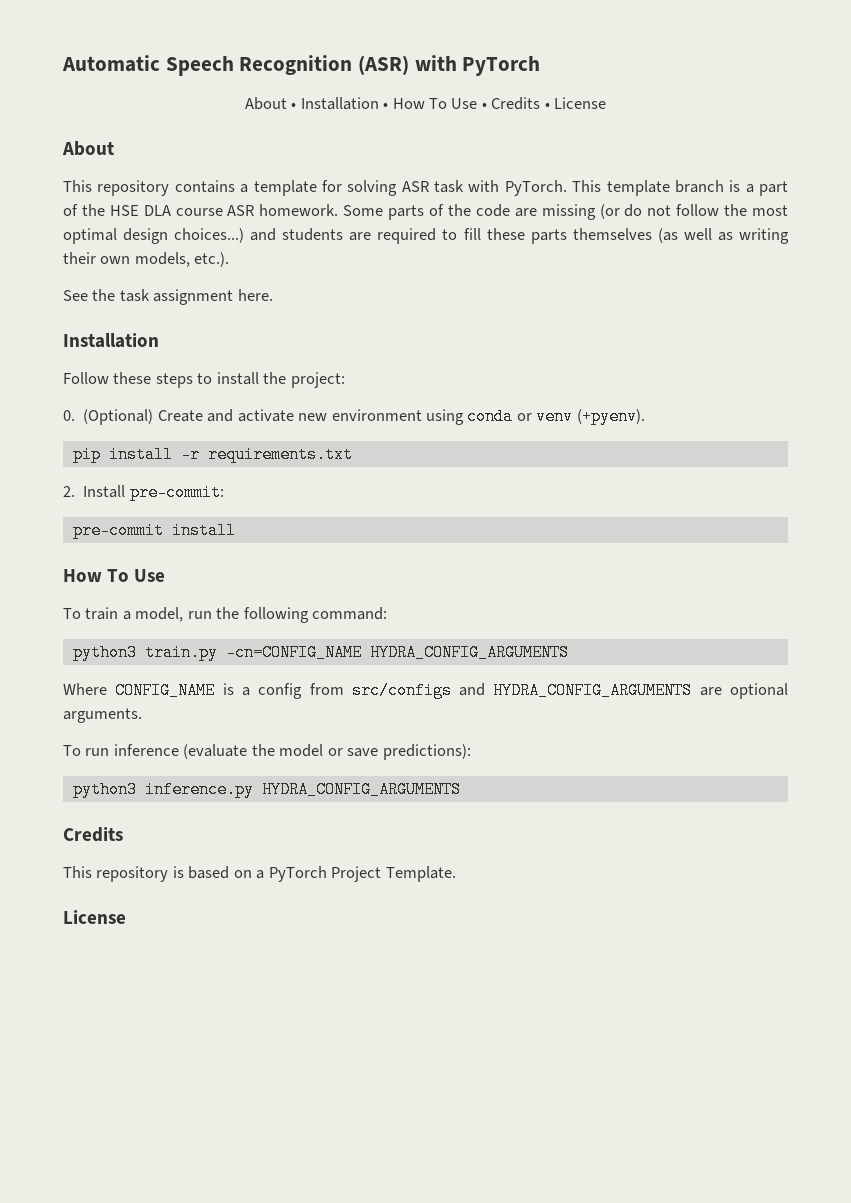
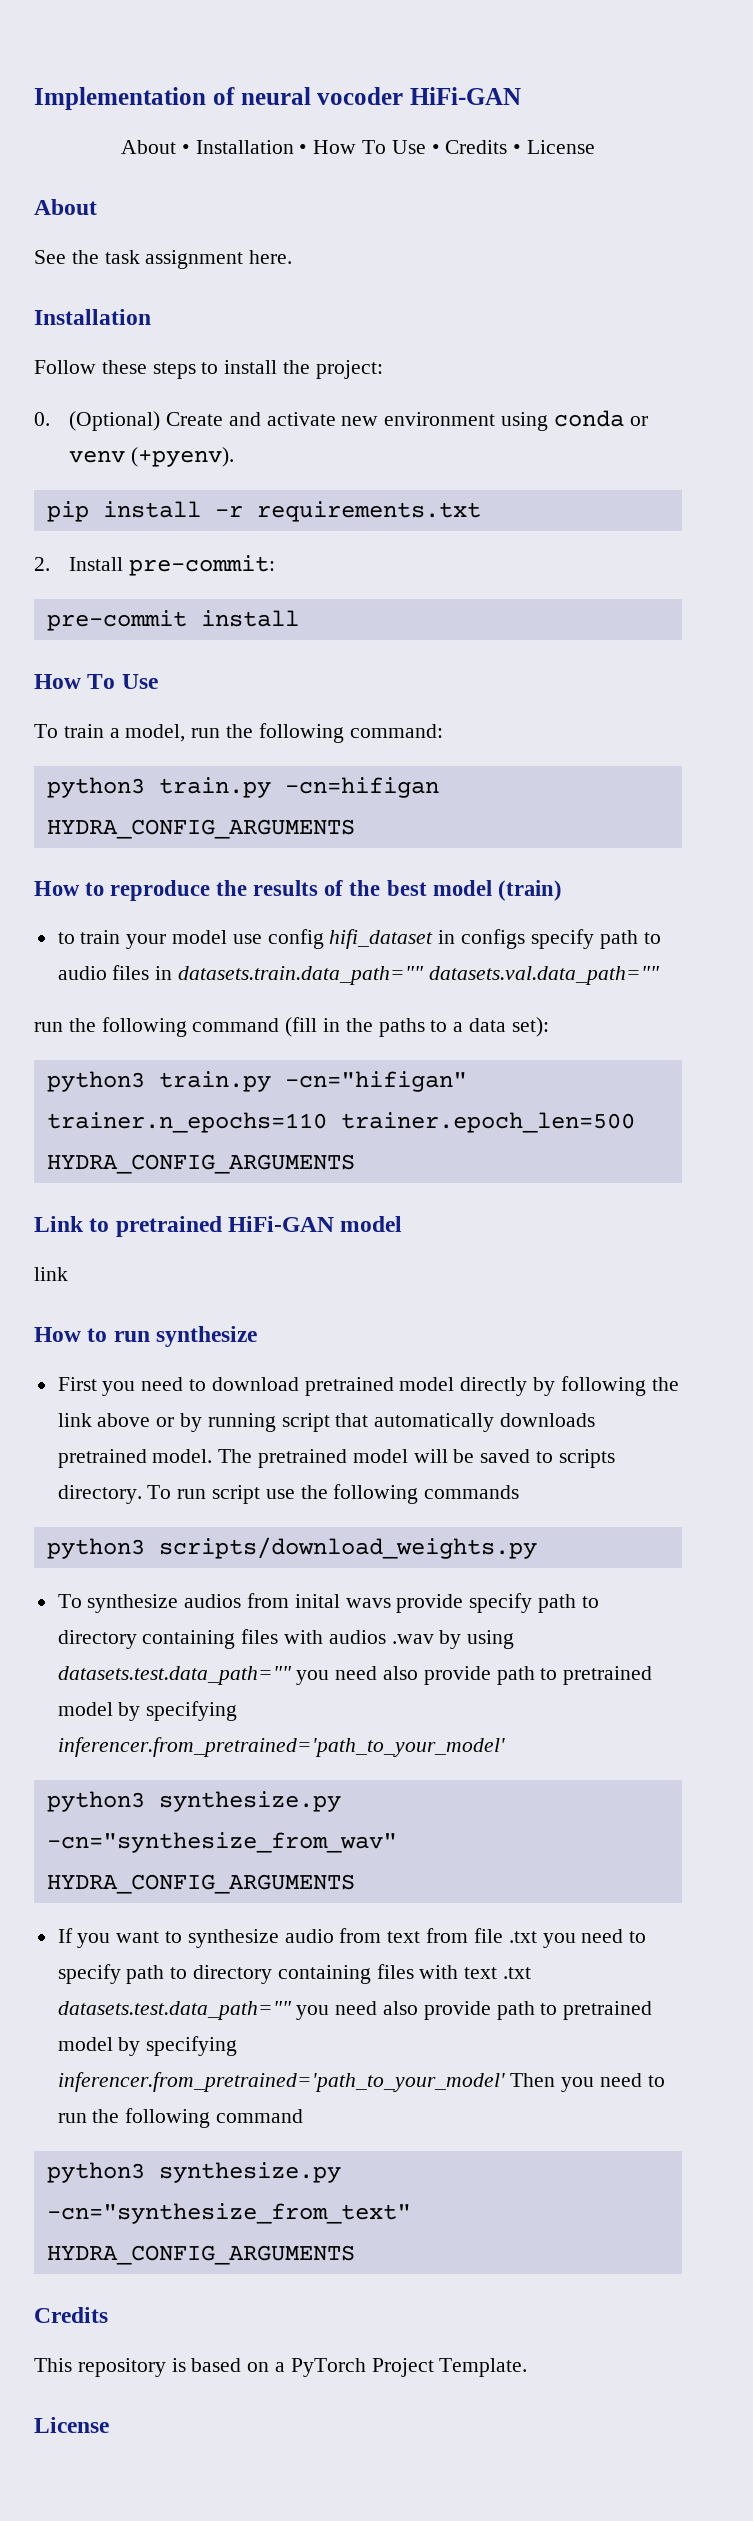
- Automatic Speech Recognition (ASR) with PyTorch
+ Implementation of neural vocoder HiFi-GAN
- This repository contains a template for solving ASR task with PyTorch. This template branch is a part of the HSE DLA course ASR homework. Some parts of the code are missing (or do not follow the most optimal design choices...) and students are required to fill these parts themselves (as well as writing their own models, etc.).
- python3 train.py -cn=CONFIG_NAME HYDRA_CONFIG_ARGUMENTS
- Where CONFIG_NAME is a config from src/configs and HYDRA_CONFIG_ARGUMENTS are optional arguments.
- To run inference (evaluate the model or save predictions):
- python3 inference.py HYDRA_CONFIG_ARGUMENTS
+ python3 train.py -cn=hifigan HYDRA_CONFIG_ARGUMENTS
+ How to reproduce the results of the best model (train)
+ to train your model use config hifi_dataset in configs specify path to audio files in datasets.train.data_path="" datasets.val.data_path=""
+ run the following command (fill in the paths to a data set):
+ python3 train.py -cn="hifigan" trainer.n_epochs=110 trainer.epoch_len=500 HYDRA_CONFIG_ARGUMENTS
+ Link to pretrained HiFi-GAN model
+ link
+ How to run synthesize
+ First you need to download pretrained model directly by following the link above or by running script that automatically downloads pretrained model. The pretrained model will be saved to scripts directory. To run script use the following commands
+ python3 scripts/download_weights.py
+ To synthesize audios from inital wavs provide specify path to directory containing files with audios .wav by using datasets.test.data_path="" you need also provide path to pretrained model by specifying inferencer.from_pretrained='path_to_your_model'
+ python3 synthesize.py -cn="synthesize_from_wav" HYDRA_CONFIG_ARGUMENTS
+ If you want to synthesize audio from text from file .txt you need to specify path to directory containing files with text .txt datasets.test.data_path="" you need also provide path to pretrained model by specifying inferencer.from_pretrained='path_to_your_model' Then you need to run the following command
+ python3 synthesize.py -cn="synthesize_from_text" HYDRA_CONFIG_ARGUMENTS

